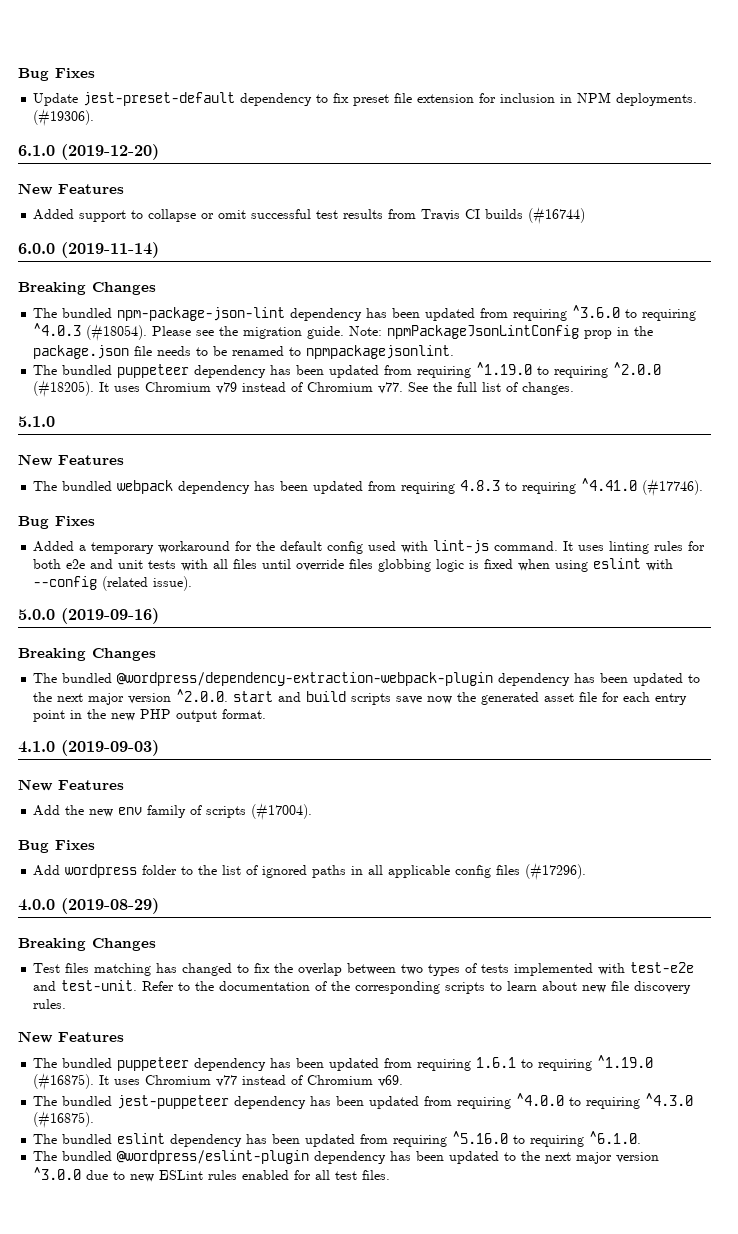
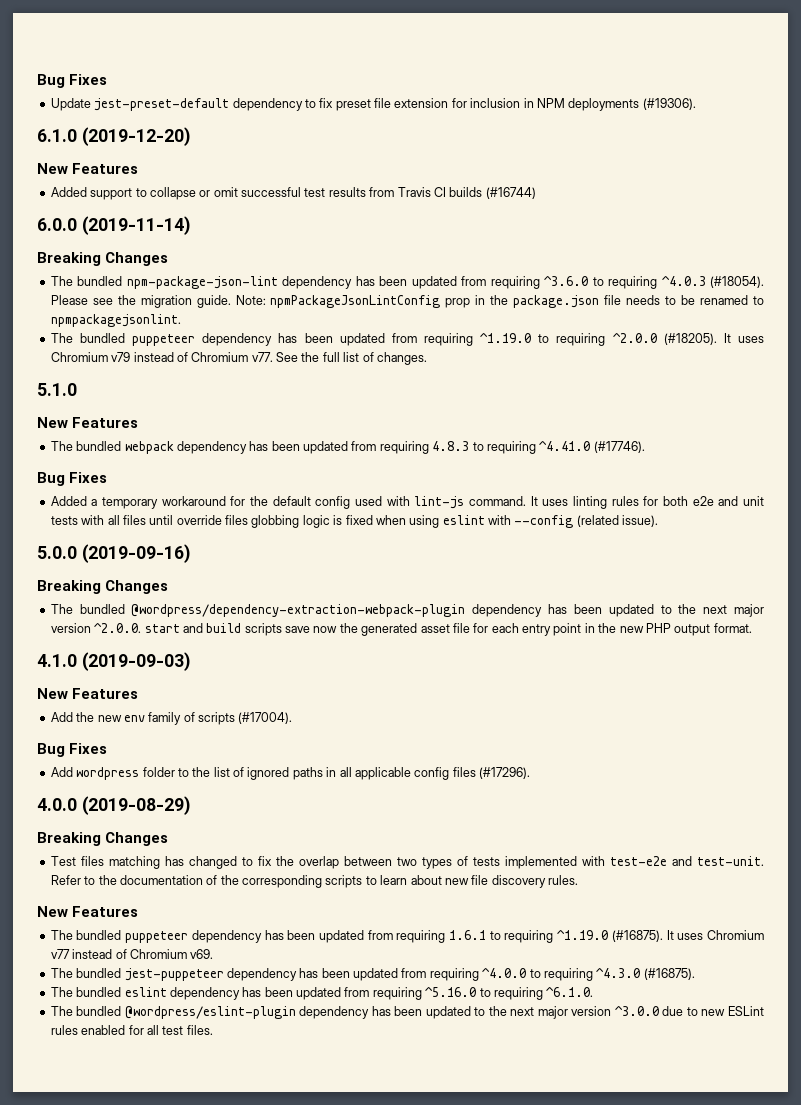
- Update jest-preset-default dependency to fix preset file extension for inclusion in NPM deployments. (#19306).
+ Update jest-preset-default dependency to fix preset file extension for inclusion in NPM deployments (#19306).

